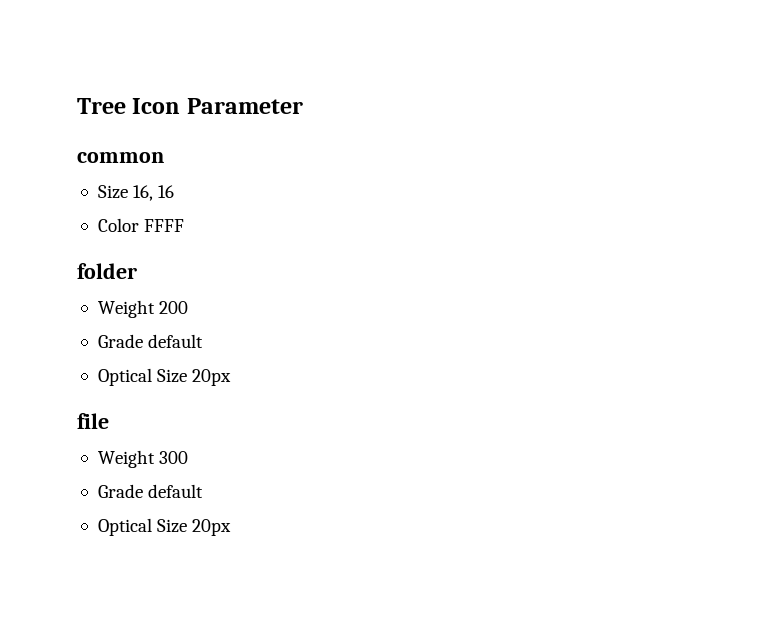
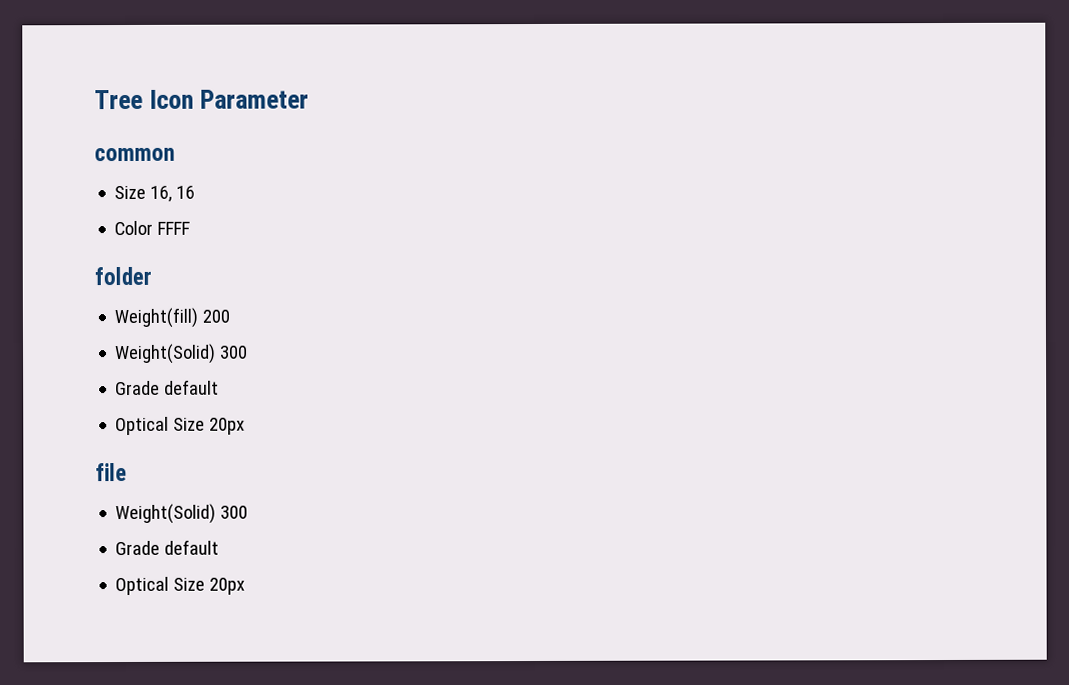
- Weight 200
+ Weight(fill) 200
+ Weight(Solid) 300
  file
- Weight 300
+ Weight(Solid) 300

